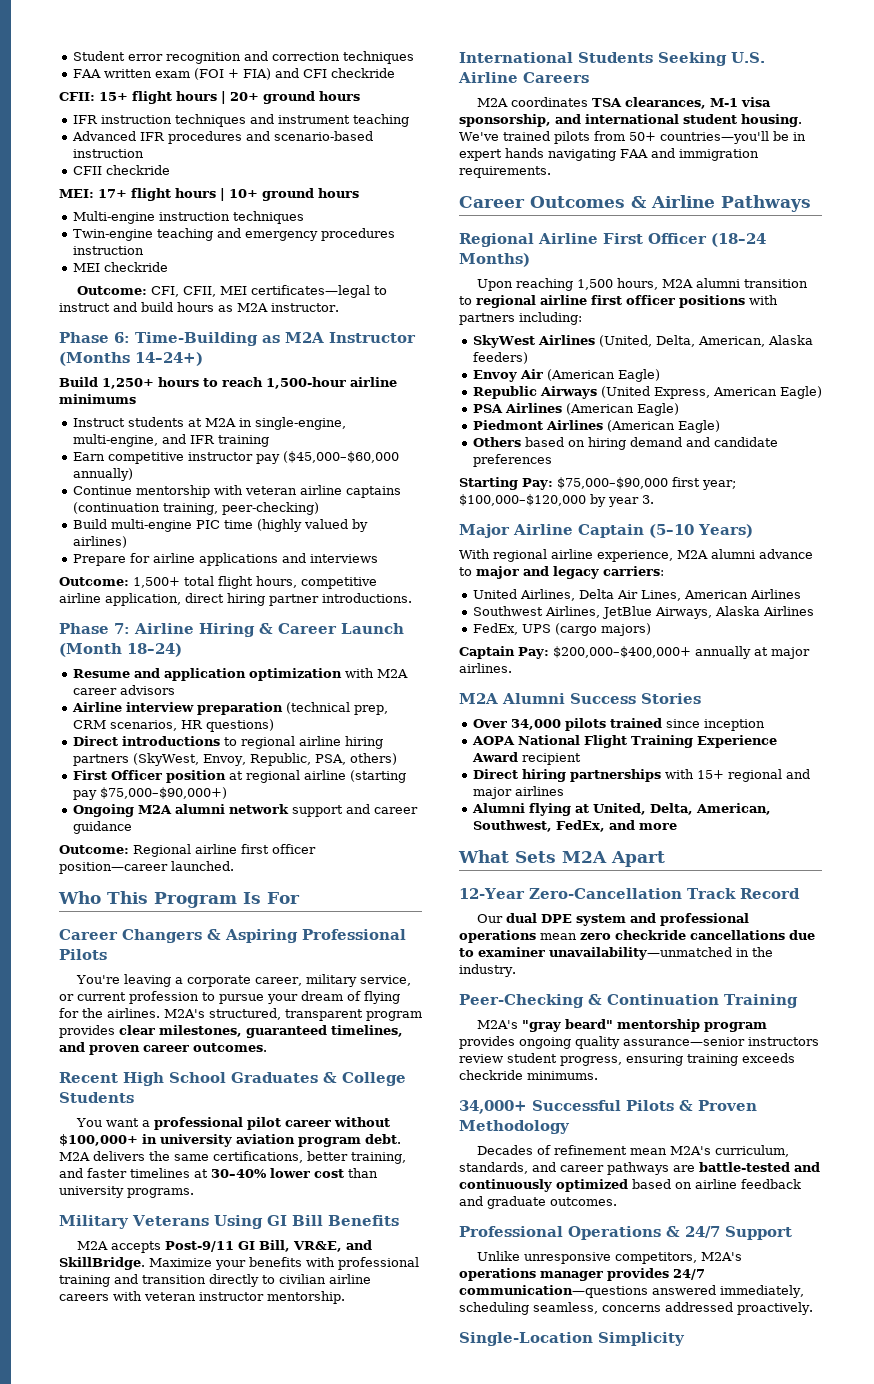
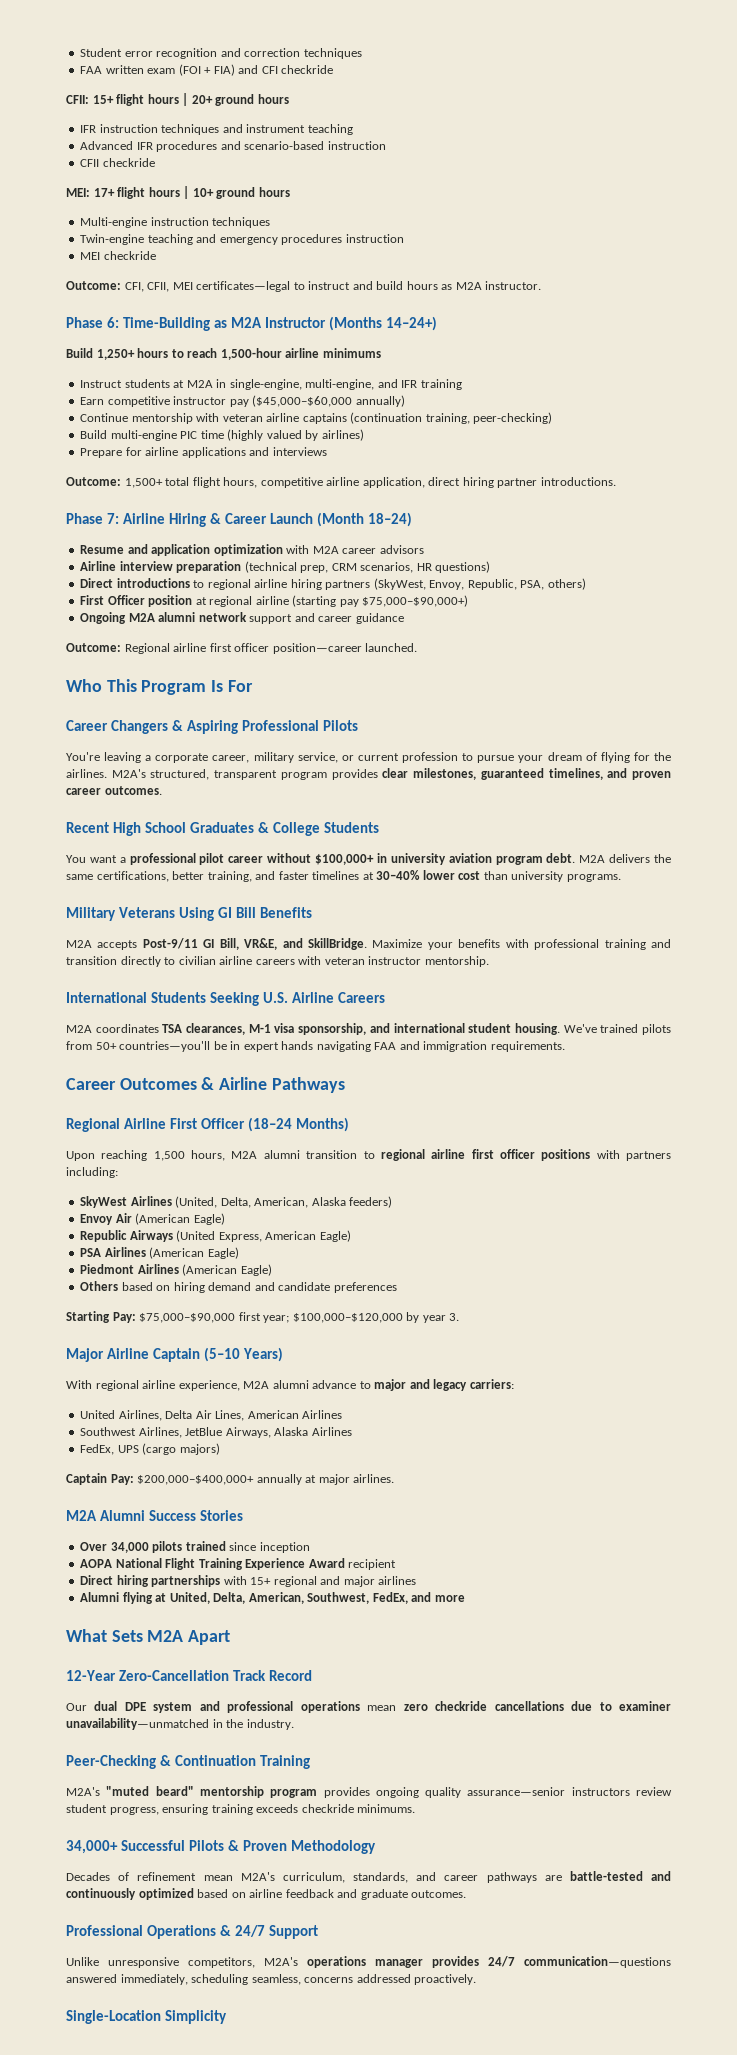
- M2A's "gray beard" mentorship program provides ongoing quality assurance—senior instructors review student progress, ensuring training exceeds checkride minimums.
+ M2A's "muted beard" mentorship program provides ongoing quality assurance—senior instructors review student progress, ensuring training exceeds checkride minimums.

